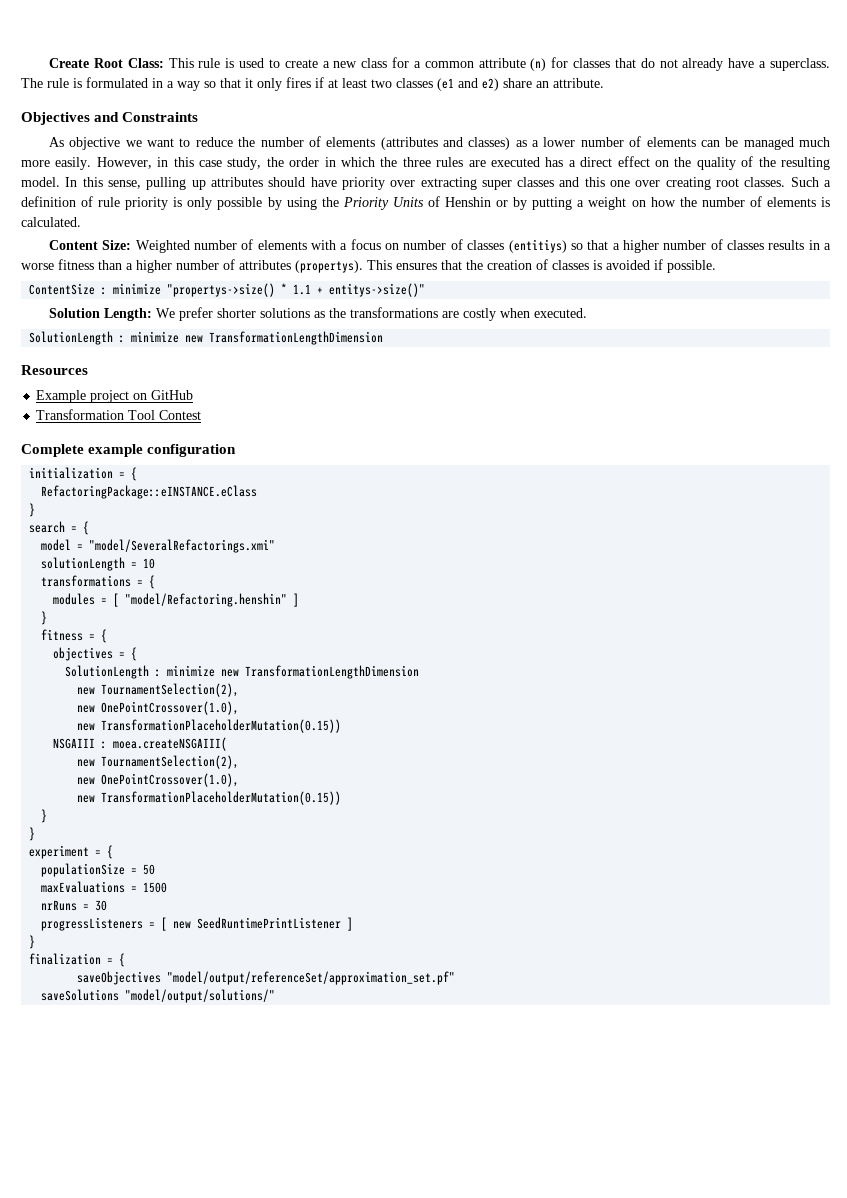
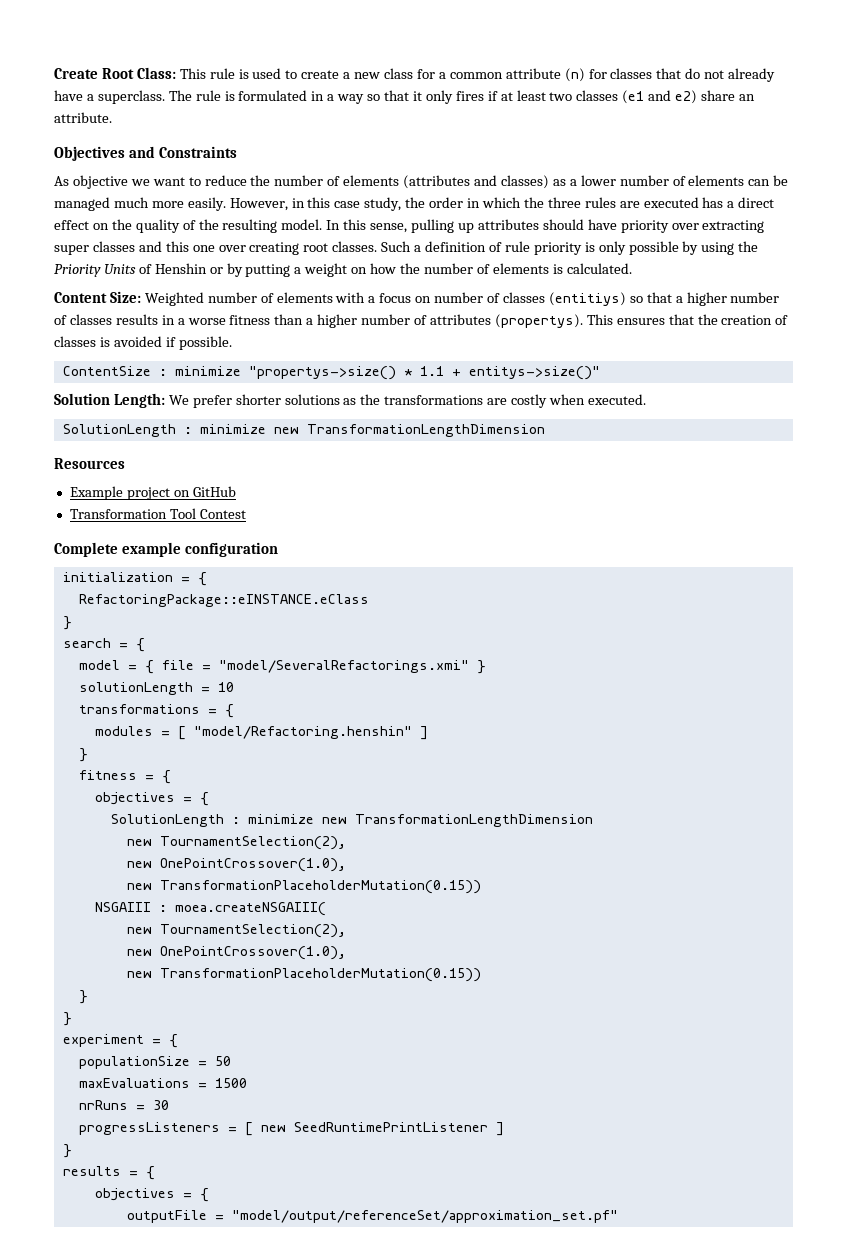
- model = "model/SeveralRefactorings.xmi"
+ model = { file = "model/SeveralRefactorings.xmi" }
- finalization = {
- saveObjectives "model/output/referenceSet/approximation_set.pf"
+ results = {
+ objectives = {
+ outputFile = "model/output/referenceSet/approximation_set.pf"
- saveSolutions "model/output/solutions/"

